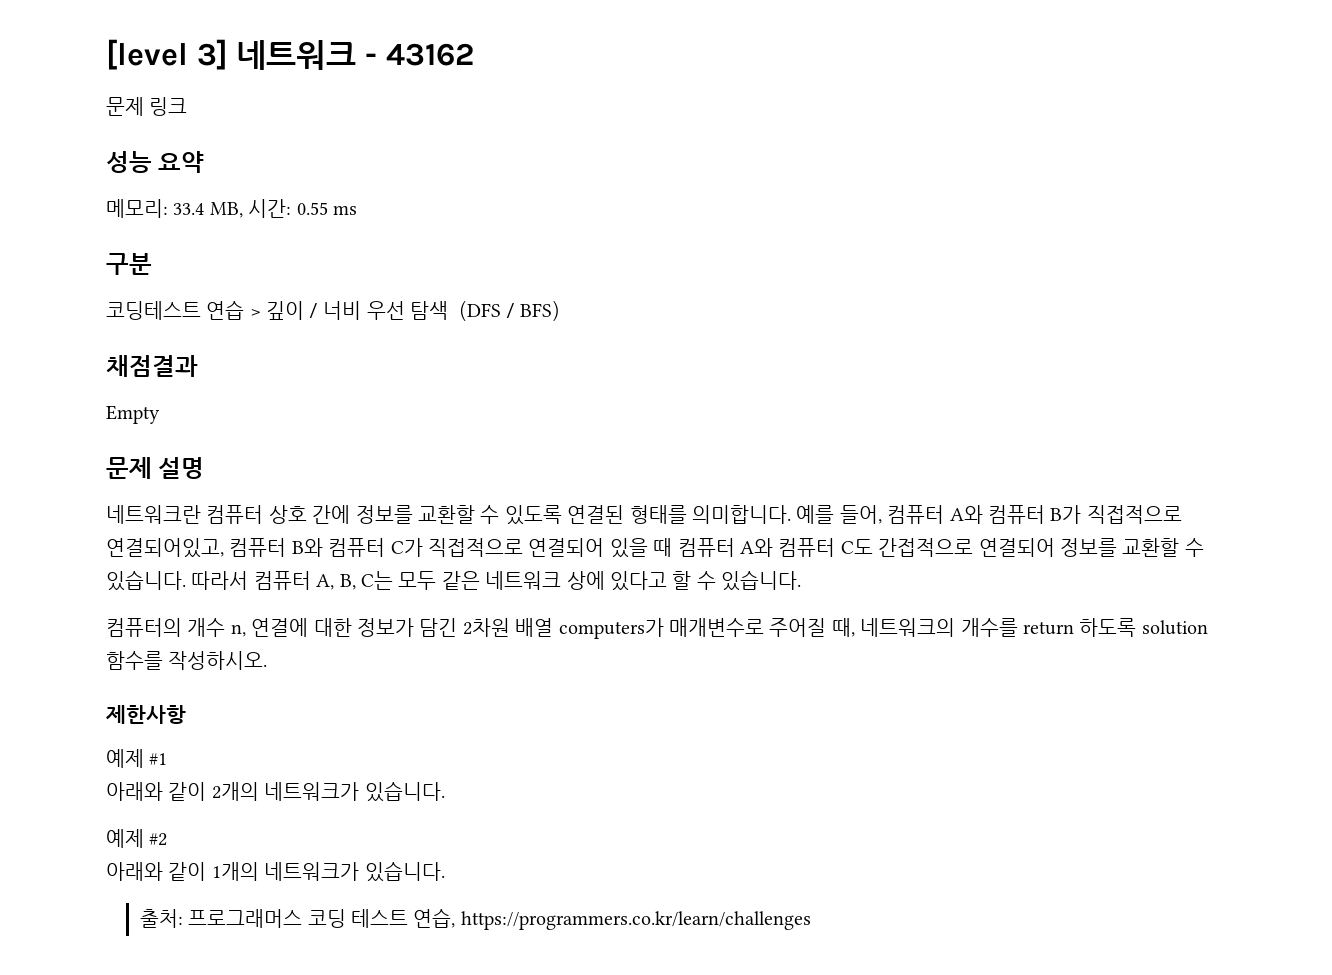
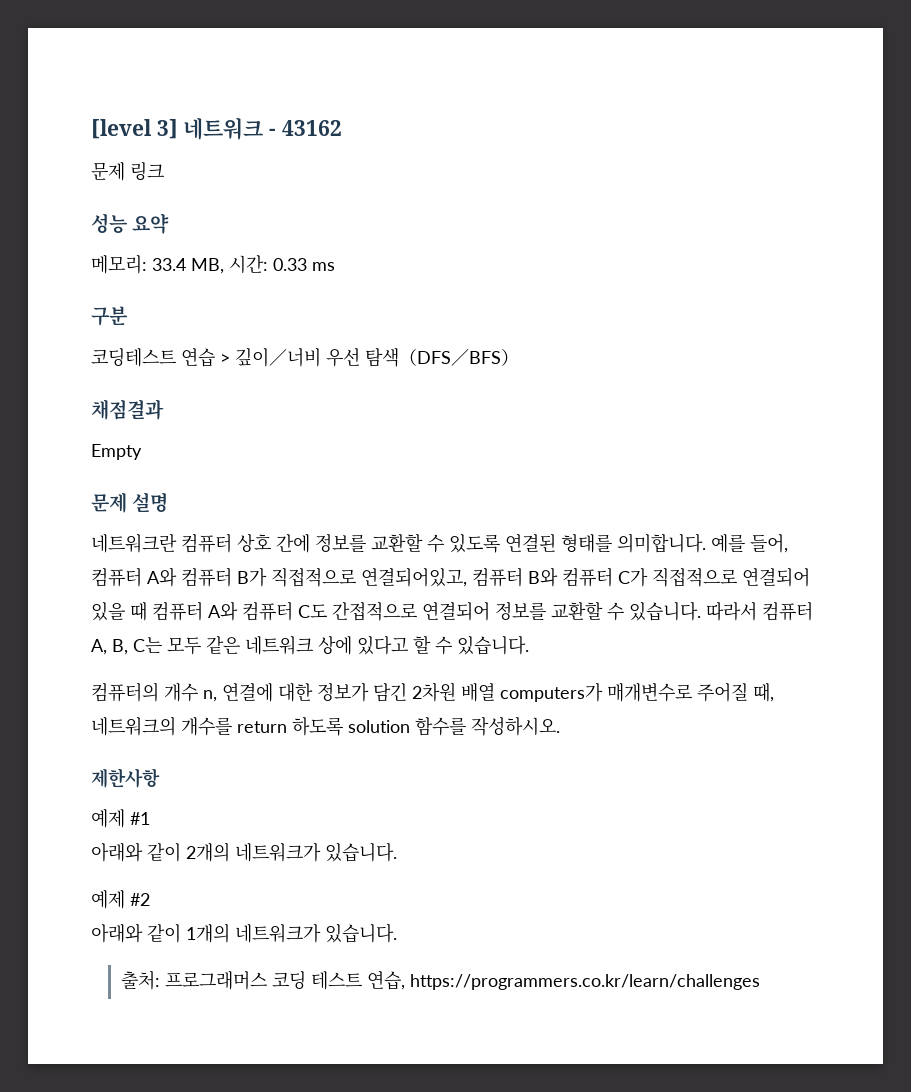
- 메모리: 33.4 MB, 시간: 0.55 ms
+ 메모리: 33.4 MB, 시간: 0.33 ms

